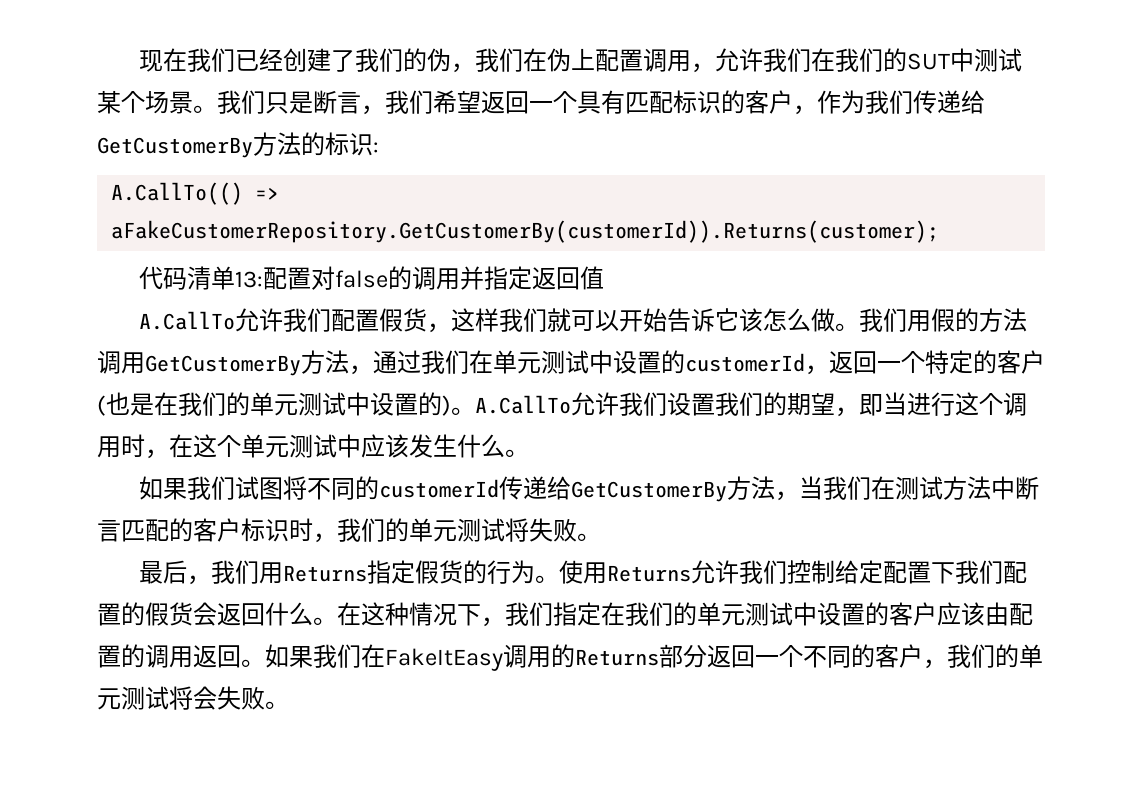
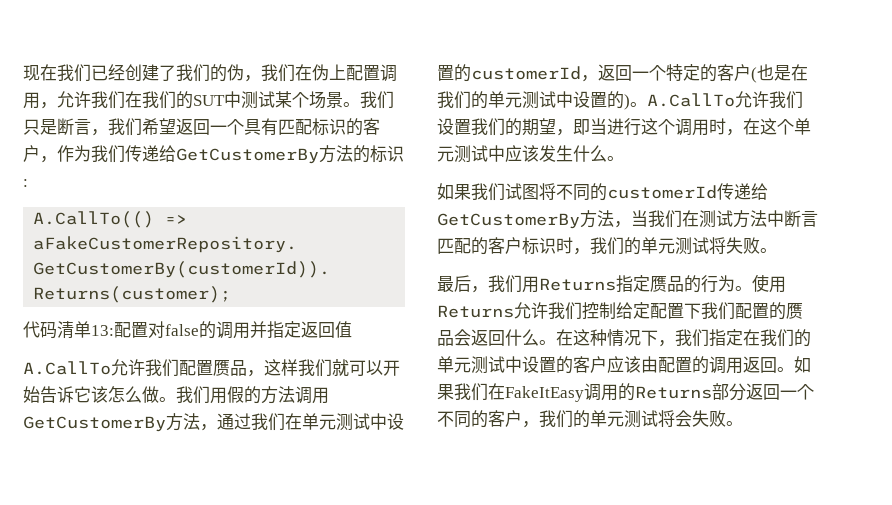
- A.CallTo允许我们配置假货，这样我们就可以开始告诉它该怎么做。
+ A.CallTo允许我们配置赝品，这样我们就可以开始告诉它该怎么做。
- 最后，我们用Returns指定假货的行为。
+ 最后，我们用Returns指定赝品的行为。
- 使用Returns允许我们控制给定配置下我们配置的假货会返回什么。
+ 使用Returns允许我们控制给定配置下我们配置的赝品会返回什么。

